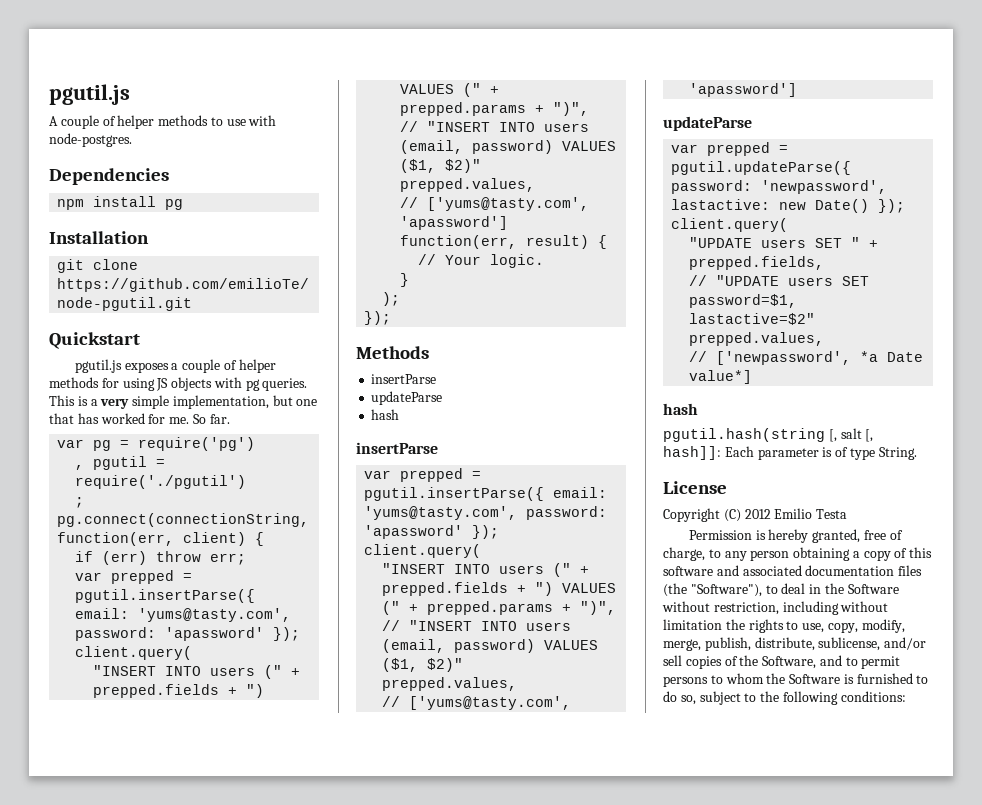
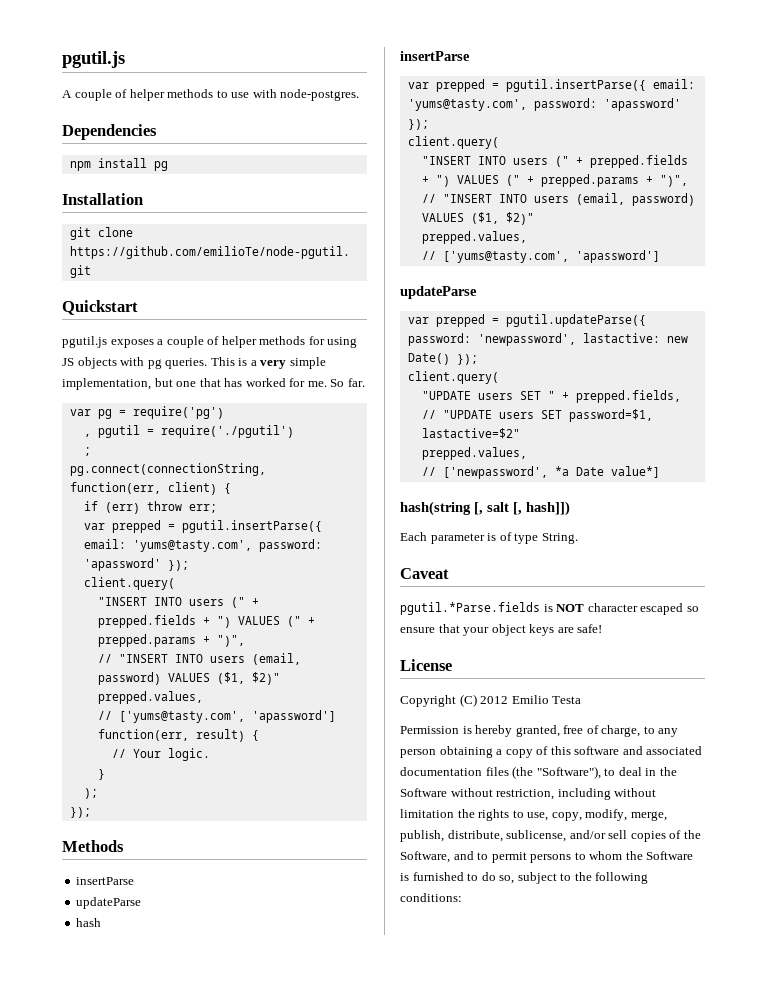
  // ['newpassword', *a Date value*]
- hash
- pgutil.hash(string [, salt [, hash]]: Each parameter is of type String.
+ hash(string [, salt [, hash]])
+ Each parameter is of type String.
+ Caveat
+ pgutil.*Parse.fields is NOT character escaped so ensure that your object keys are safe!

